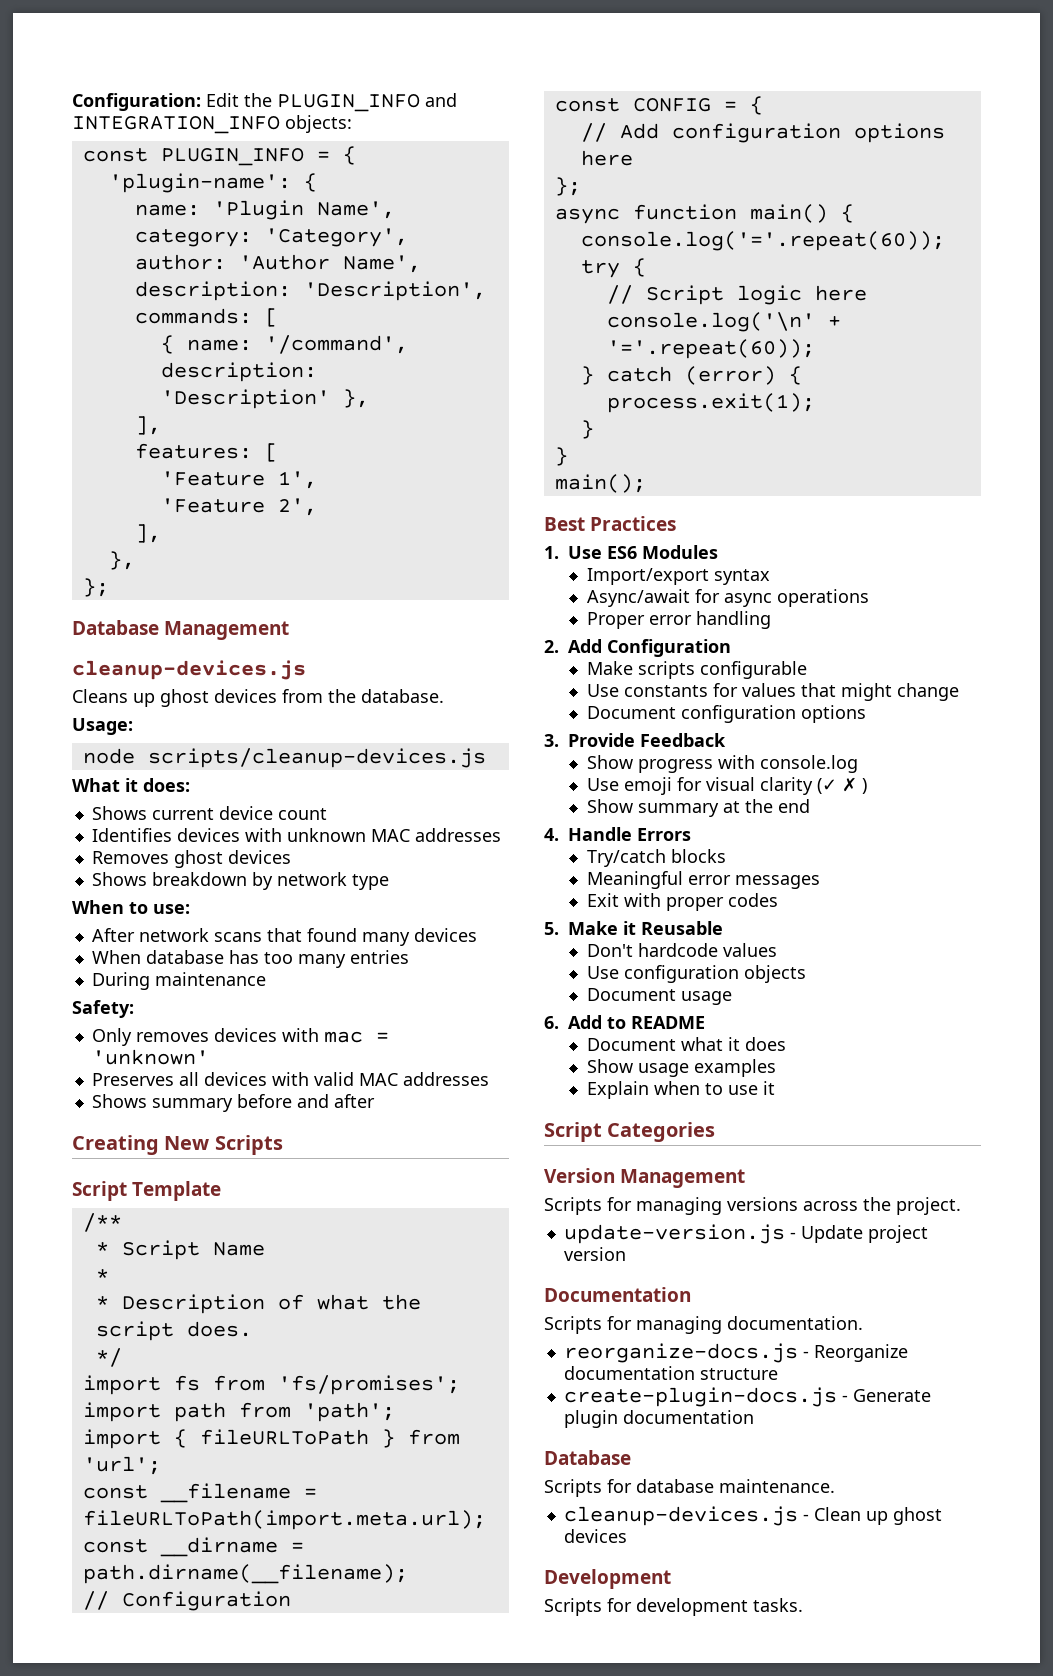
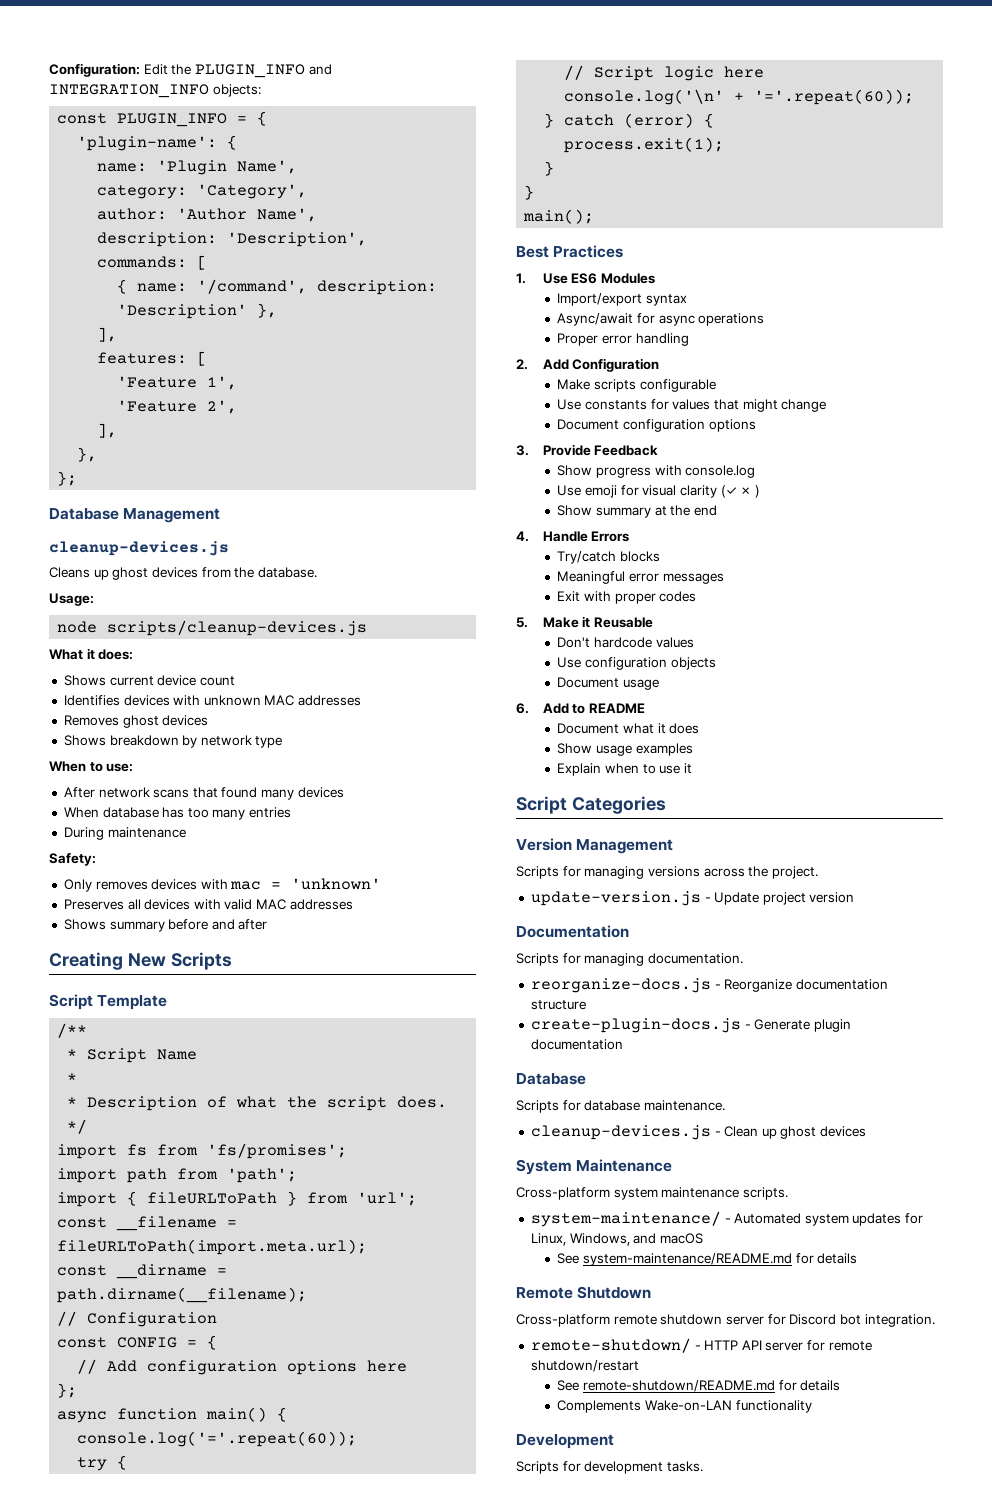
+ System Maintenance
+ Cross-platform system maintenance scripts.
+ system-maintenance/ - Automated system updates for Linux, Windows, and macOS
+ See system-maintenance/README.md for details
+ Remote Shutdown
+ Cross-platform remote shutdown server for Discord bot integration.
+ remote-shutdown/ - HTTP API server for remote shutdown/restart
+ See remote-shutdown/README.md for details
+ Complements Wake-on-LAN functionality

